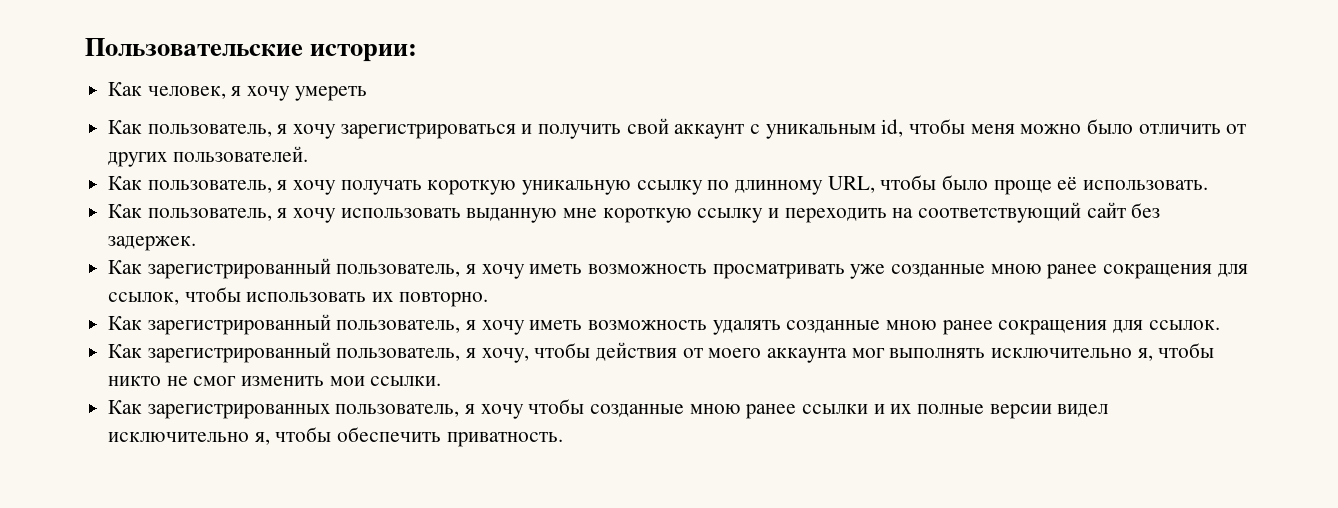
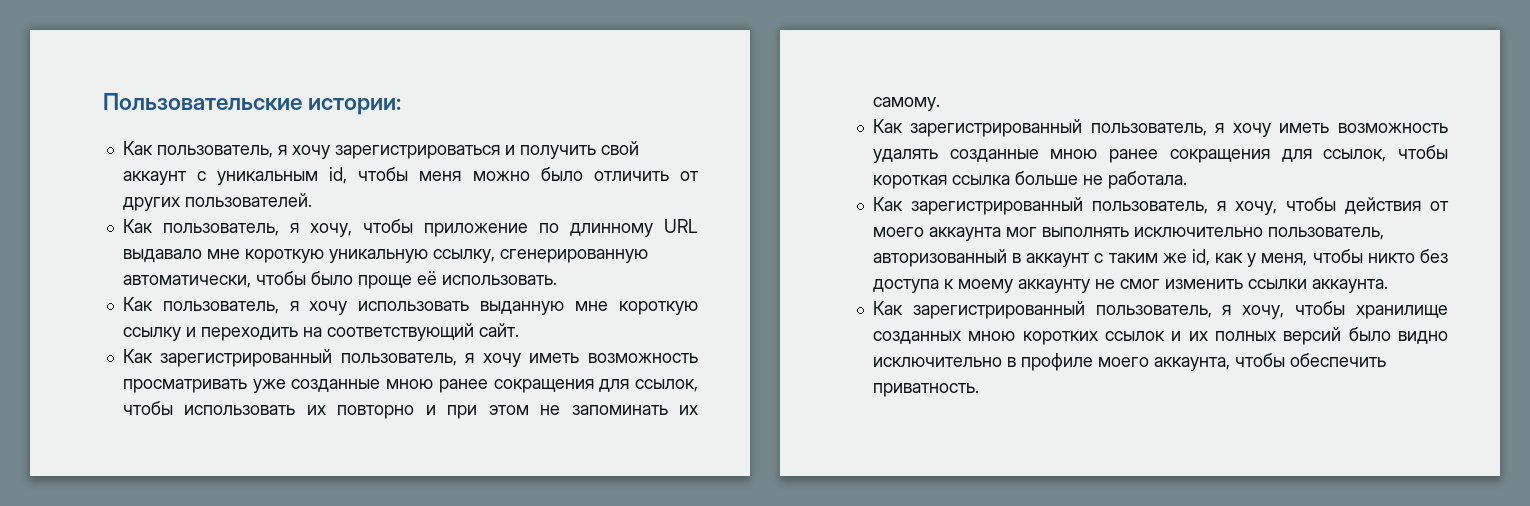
- Как человек, я хочу умереть
- Как пользователь, я хочу получать короткую уникальную ссылку по длинному URL, чтобы было проще её использовать.
+ Как пользователь, я хочу, чтобы приложение по длинному URL выдавало мне короткую уникальную ссылку, сгенерированную автоматически, чтобы было проще её использовать.
- Как пользователь, я хочу использовать выданную мне короткую ссылку и переходить на соответствующий сайт без задержек.
+ Как пользователь, я хочу использовать выданную мне короткую ссылку и переходить на соответствующий сайт.
- Как зарегистрированный пользователь, я хочу иметь возможность просматривать уже созданные мною ранее сокращения для ссылок, чтобы использовать их повторно.
+ Как зарегистрированный пользователь, я хочу иметь возможность просматривать уже созданные мною ранее сокращения для ссылок, чтобы использовать их повторно и при этом не запоминать их самому.
- Как зарегистрированный пользователь, я хочу иметь возможность удалять созданные мною ранее сокращения для ссылок.
+ Как зарегистрированный пользователь, я хочу иметь возможность удалять созданные мною ранее сокращения для ссылок, чтобы короткая ссылка больше не работала.
- Как зарегистрированный пользователь, я хочу, чтобы действия от моего аккаунта мог выполнять исключительно я, чтобы никто не смог изменить мои ссылки.
- Как зарегистрированных пользователь, я хочу чтобы созданные мною ранее ссылки и их полные версии видел исключительно я, чтобы обеспечить приватность.
+ Как зарегистрированный пользователь, я хочу, чтобы действия от моего аккаунта мог выполнять исключительно пользователь, авторизованный в аккаунт с таким же id, как у меня, чтобы никто без доступа к моему аккаунту не смог изменить ссылки аккаунта.
+ Как зарегистрированный пользователь, я хочу, чтобы хранилище созданных мною коротких ссылок и их полных версий было видно исключительно в профиле моего аккаунта, чтобы обеспечить приватность.

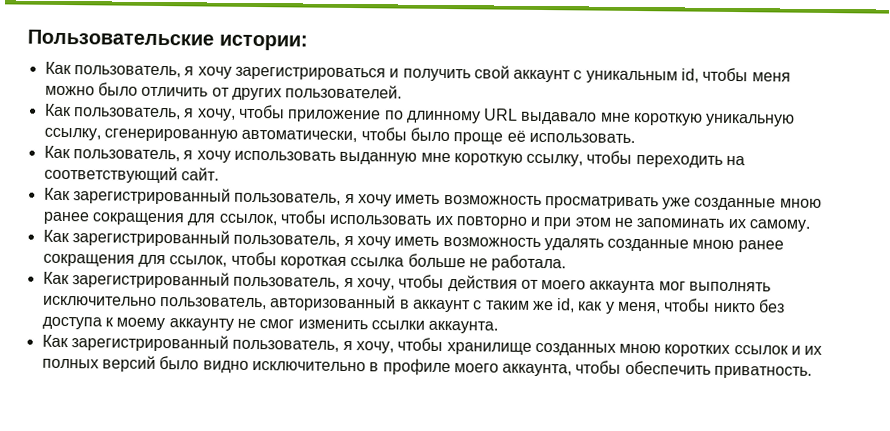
- Как пользователь, я хочу использовать выданную мне короткую ссылку и переходить на соответствующий сайт.
+ Как пользователь, я хочу использовать выданную мне короткую ссылку, чтобы переходить на соответствующий сайт.

